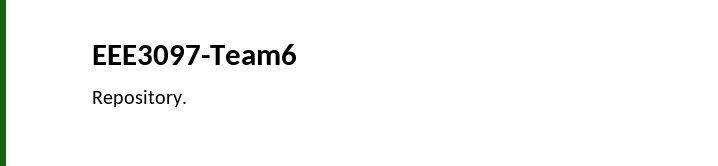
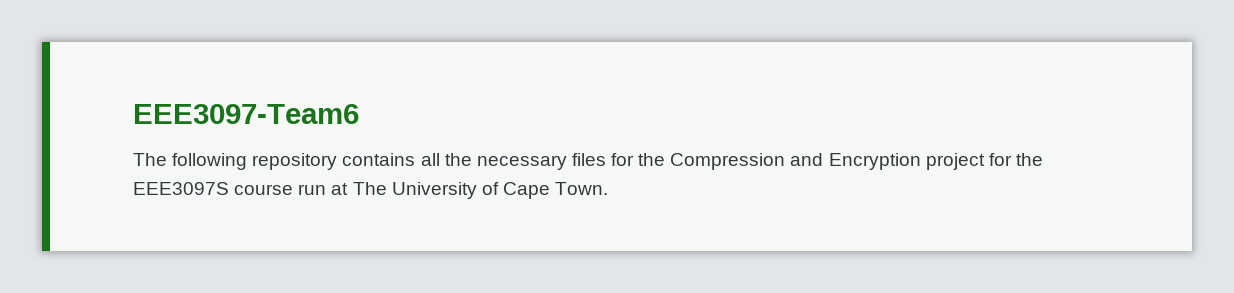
- Repository.
+ The following repository contains all the necessary files for the Compression and Encryption project for the EEE3097S course run at The University of Cape Town.

